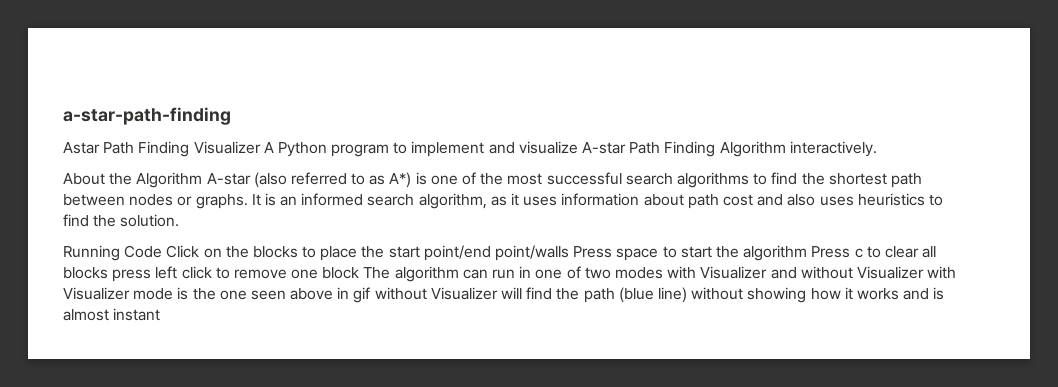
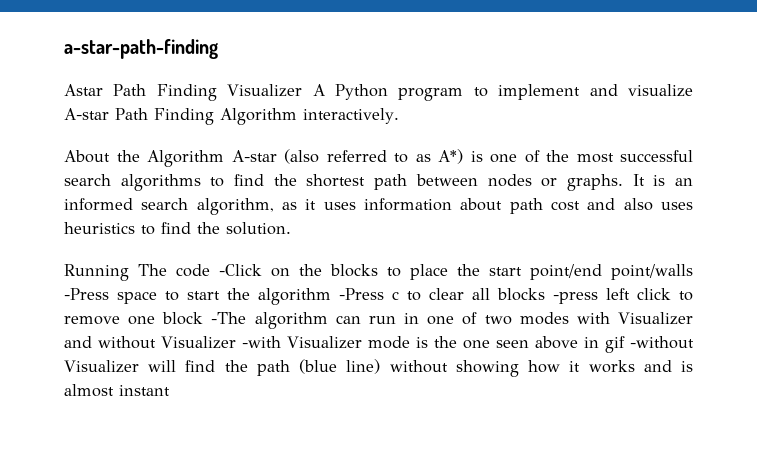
- Running Code Click on the blocks to place the start point/end point/walls Press space to start the algorithm Press c to clear all blocks press left click to remove one block The algorithm can run in one of two modes with Visualizer and without Visualizer with Visualizer mode is the one seen above in gif without Visualizer will find the path (blue line) without showing how it works and is almost instant
+ Running The code -Click on the blocks to place the start point/end point/walls -Press space to start the algorithm -Press c to clear all blocks -press left click to remove one block -The algorithm can run in one of two modes with Visualizer and without Visualizer -with Visualizer mode is the one seen above in gif -without Visualizer will find the path (blue line) without showing how it works and is almost instant

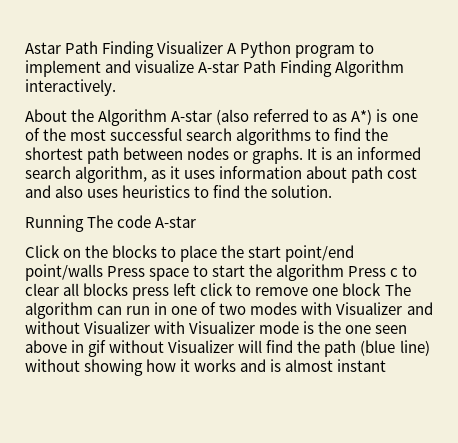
- a-star-path-finding
- Running The code -Click on the blocks to place the start point/end point/walls -Press space to start the algorithm -Press c to clear all blocks -press left click to remove one block -The algorithm can run in one of two modes with Visualizer and without Visualizer -with Visualizer mode is the one seen above in gif -without Visualizer will find the path (blue line) without showing how it works and is almost instant
+ Running The code A-star
+ Click on the blocks to place the start point/end point/walls Press space to start the algorithm Press c to clear all blocks press left click to remove one block The algorithm can run in one of two modes with Visualizer and without Visualizer with Visualizer mode is the one seen above in gif without Visualizer will find the path (blue line) without showing how it works and is almost instant

